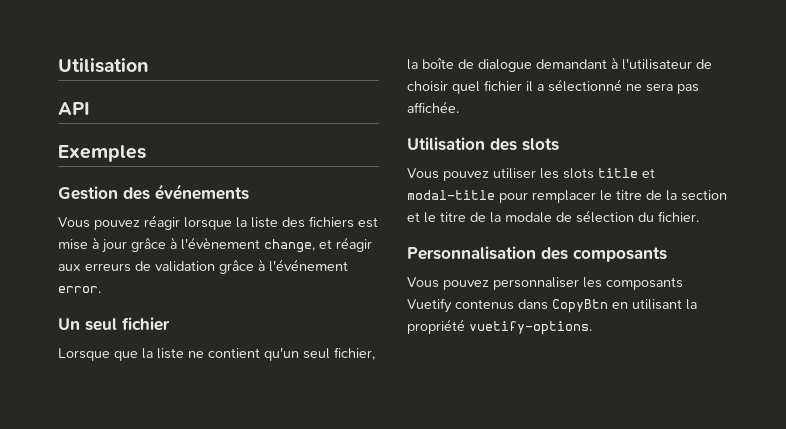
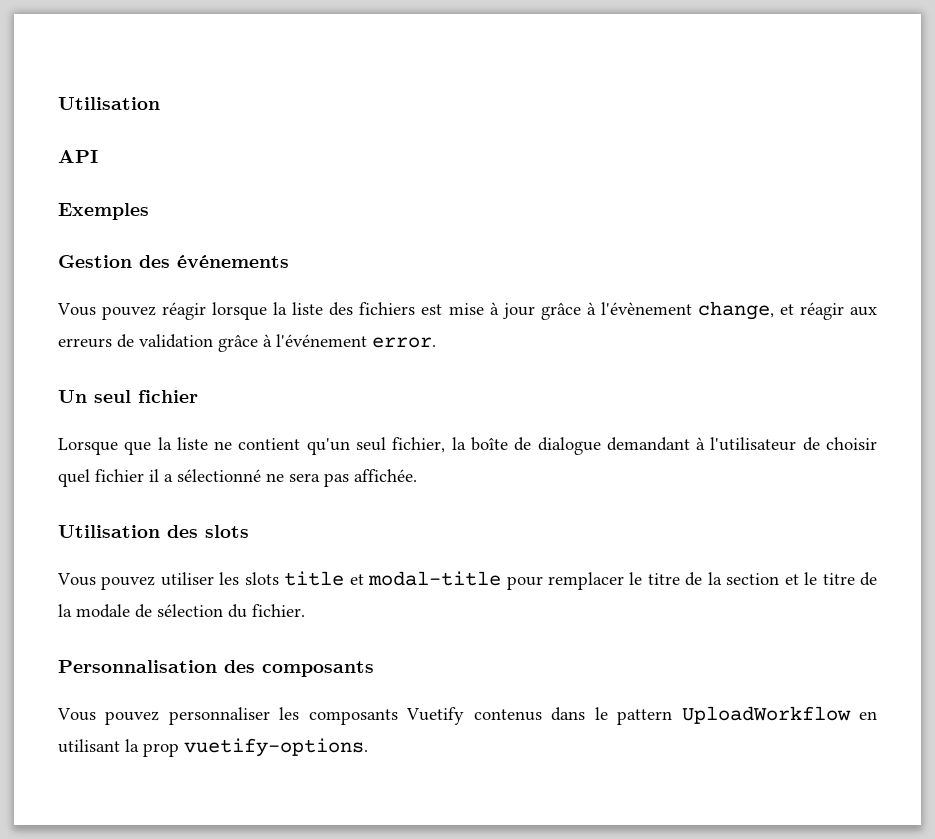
- Vous pouvez personnaliser les composants Vuetify contenus dans CopyBtn en utilisant la propriété vuetify-options.
+ Vous pouvez personnaliser les composants Vuetify contenus dans le pattern UploadWorkflow en utilisant la prop vuetify-options.

